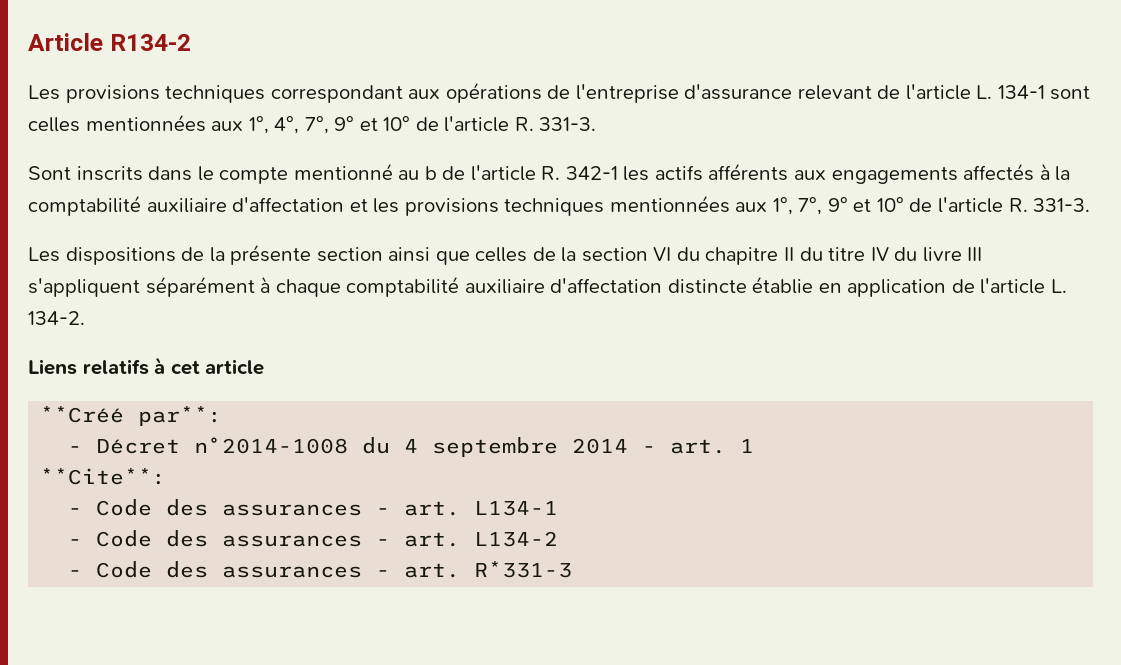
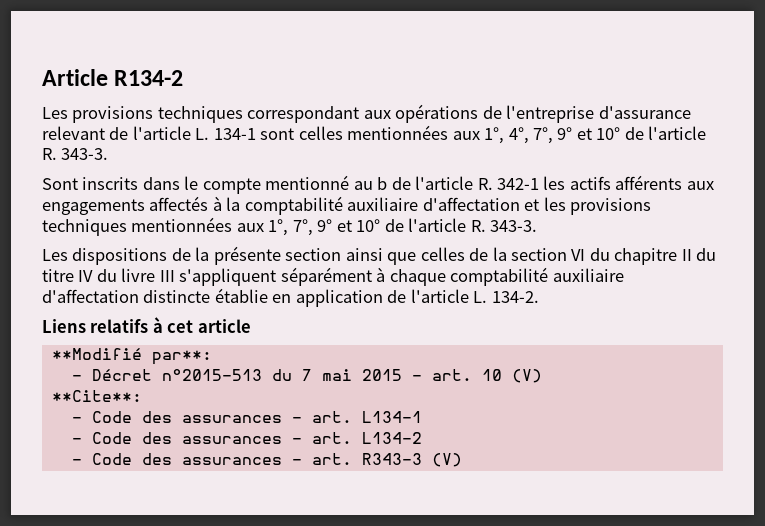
- Les provisions techniques correspondant aux opérations de l'entreprise d'assurance relevant de l'article L. 134-1 sont celles mentionnées aux 1°, 4°, 7°, 9° et 10° de l'article R. 331-3.
+ Les provisions techniques correspondant aux opérations de l'entreprise d'assurance relevant de l'article L. 134-1 sont celles mentionnées aux 1°, 4°, 7°, 9° et 10° de l'article R. 343-3.
- Sont inscrits dans le compte mentionné au b de l'article R. 342-1 les actifs afférents aux engagements affectés à la comptabilité auxiliaire d'affectation et les provisions techniques mentionnées aux 1°, 7°, 9° et 10° de l'article R. 331-3.
+ Sont inscrits dans le compte mentionné au b de l'article R. 342-1 les actifs afférents aux engagements affectés à la comptabilité auxiliaire d'affectation et les provisions techniques mentionnées aux 1°, 7°, 9° et 10° de l'article R. 343-3.
- **Créé par**:
+ **Modifié par**:
- - Décret n°2014-1008 du 4 septembre 2014 - art. 1
+ - Décret n°2015-513 du 7 mai 2015 - art. 10 (V)
- - Code des assurances - art. R*331-3
+ - Code des assurances - art. R343-3 (V)

